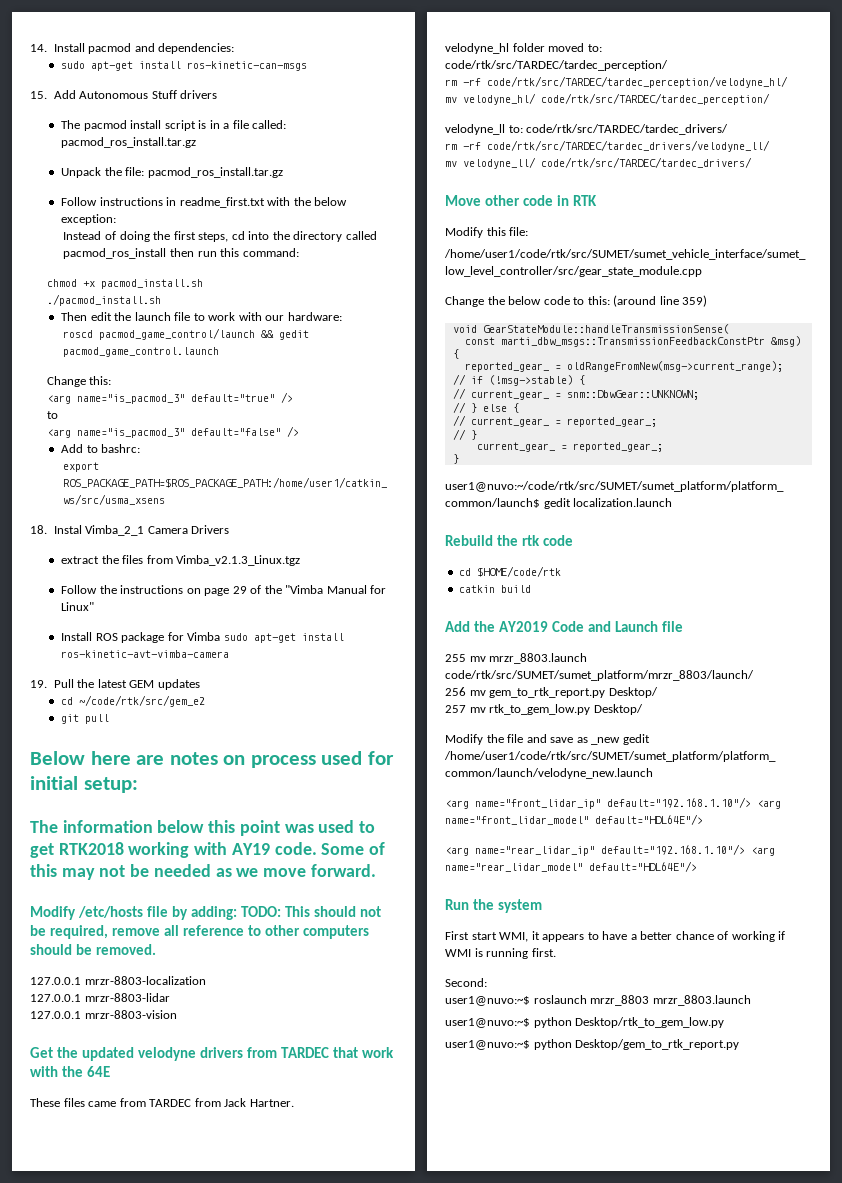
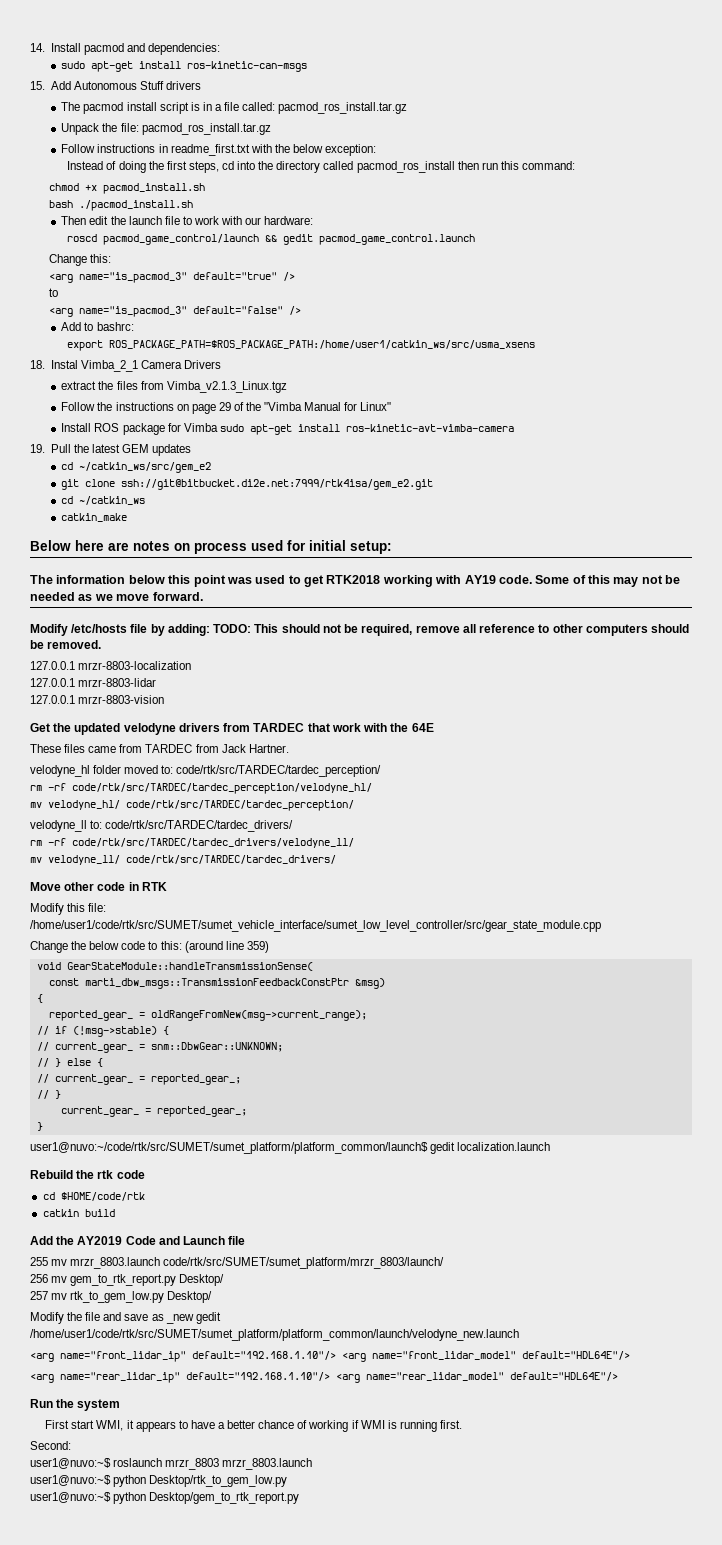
- ./pacmod_install.sh
+ bash ./pacmod_install.sh
- cd ~/code/rtk/src/gem_e2
+ cd ~/catkin_ws/src/gem_e2
- git pull
+ git clone ssh://git@bitbucket.di2e.net:7999/rtk4isa/gem_e2.git
+ cd ~/catkin_ws
+ catkin_make

